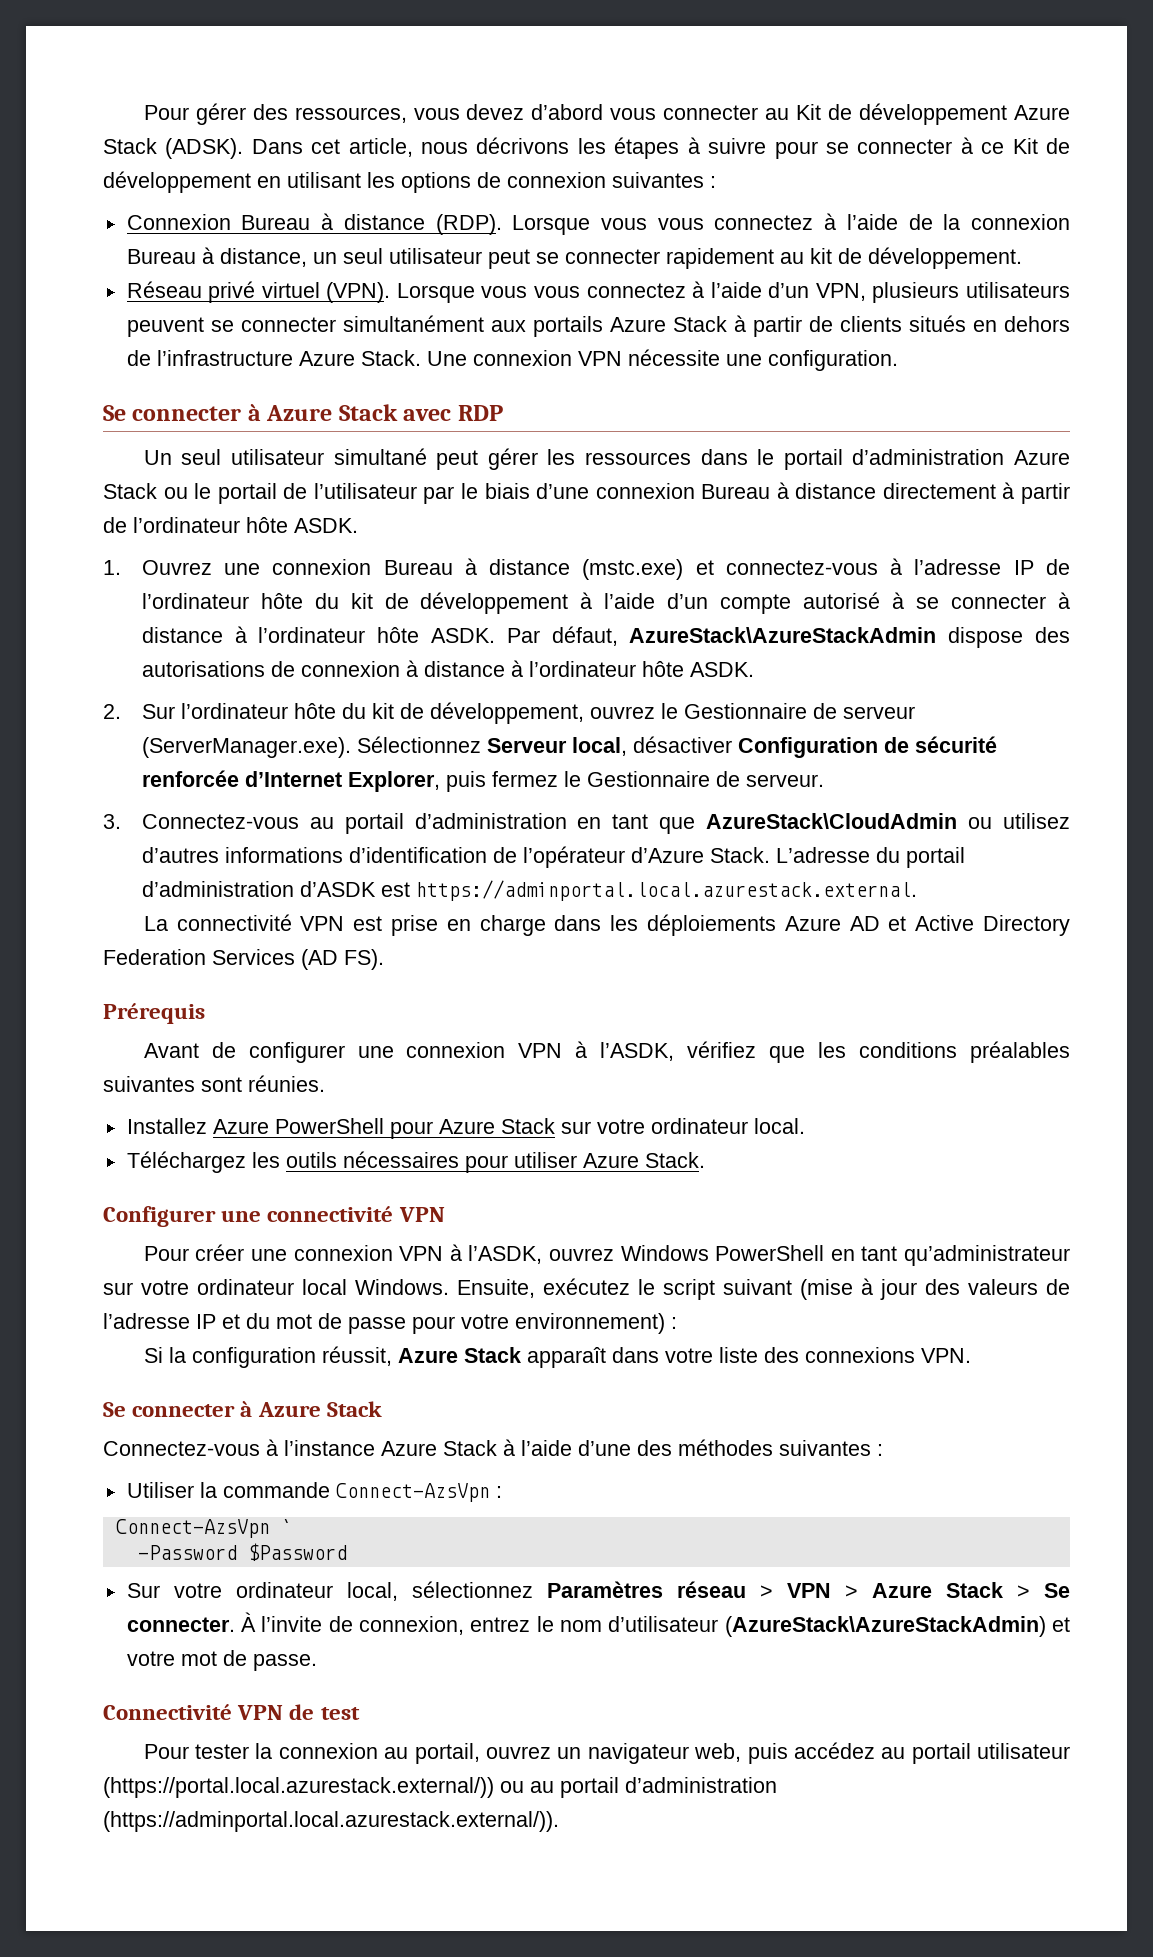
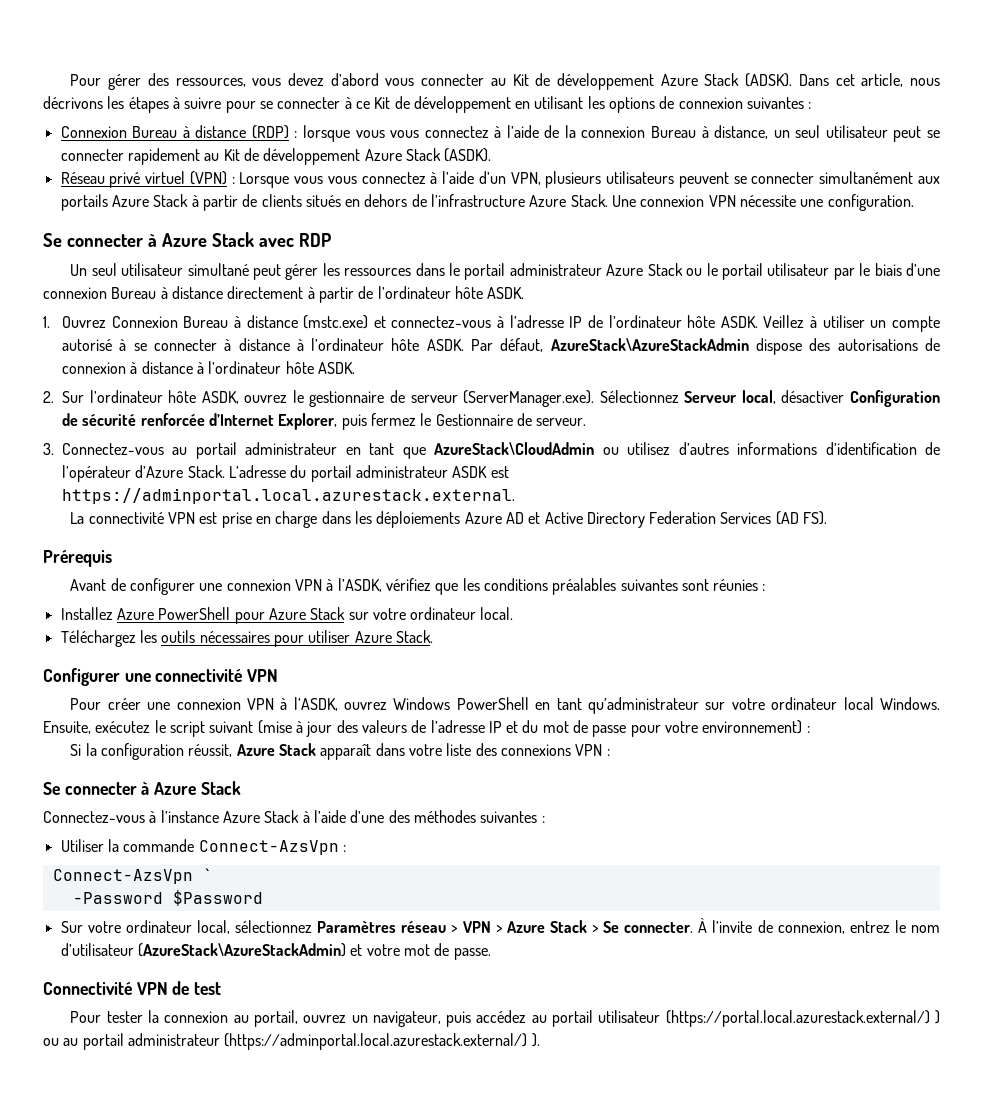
- Connexion Bureau à distance (RDP). Lorsque vous vous connectez à l’aide de la connexion Bureau à distance, un seul utilisateur peut se connecter rapidement au kit de développement.
+ Connexion Bureau à distance (RDP) : lorsque vous vous connectez à l’aide de la connexion Bureau à distance, un seul utilisateur peut se connecter rapidement au Kit de développement Azure Stack (ASDK).
- Réseau privé virtuel (VPN). Lorsque vous vous connectez à l’aide d’un VPN, plusieurs utilisateurs peuvent se connecter simultanément aux portails Azure Stack à partir de clients situés en dehors de l’infrastructure Azure Stack.
+ Réseau privé virtuel (VPN) : Lorsque vous vous connectez à l’aide d’un VPN, plusieurs utilisateurs peuvent se connecter simultanément aux portails Azure Stack à partir de clients situés en dehors de l’infrastructure Azure Stack.
- Un seul utilisateur simultané peut gérer les ressources dans le portail d’administration Azure Stack ou le portail de l’utilisateur par le biais d’une connexion Bureau à distance directement à partir de l’ordinateur hôte ASDK.
+ Un seul utilisateur simultané peut gérer les ressources dans le portail administrateur Azure Stack ou le portail utilisateur par le biais d’une connexion Bureau à distance directement à partir de l’ordinateur hôte ASDK.
- 1. Ouvrez une connexion Bureau à distance (mstc.exe) et connectez-vous à l’adresse IP de l’ordinateur hôte du kit de développement à l’aide d’un compte autorisé à se connecter à distance à l’ordinateur hôte ASDK.
+ 1. Ouvrez Connexion Bureau à distance (mstc.exe) et connectez-vous à l’adresse IP de l’ordinateur hôte ASDK. Veillez à utiliser un compte autorisé à se connecter à distance à l’ordinateur hôte ASDK.
- 2. Sur l’ordinateur hôte du kit de développement, ouvrez le Gestionnaire de serveur (ServerManager.exe). Sélectionnez Serveur local, désactiver Configuration de sécurité renforcée d’Internet Explorer, puis fermez le Gestionnaire de serveur.
+ 2. Sur l’ordinateur hôte ASDK, ouvrez le gestionnaire de serveur (ServerManager.exe). Sélectionnez Serveur local, désactiver Configuration de sécurité renforcée d’Internet Explorer, puis fermez le Gestionnaire de serveur.
- 3. Connectez-vous au portail d’administration en tant que AzureStack\CloudAdmin ou utilisez d’autres informations d’identification de l’opérateur d’Azure Stack.
+ 3. Connectez-vous au portail administrateur en tant que AzureStack\CloudAdmin ou utilisez d’autres informations d’identification de l’opérateur d’Azure Stack.
- L’adresse du portail d’administration d’ASDK est https://adminportal.local.azurestack.external.
+ L’adresse du portail administrateur ASDK est https://adminportal.local.azurestack.external.
- Avant de configurer une connexion VPN à l’ASDK, vérifiez que les conditions préalables suivantes sont réunies.
+ Avant de configurer une connexion VPN à l’ASDK, vérifiez que les conditions préalables suivantes sont réunies :
- Si la configuration réussit, Azure Stack apparaît dans votre liste des connexions VPN.
+ Si la configuration réussit, Azure Stack apparaît dans votre liste des connexions VPN :
- Pour tester la connexion au portail, ouvrez un navigateur web, puis accédez au portail utilisateur (https://portal.local.azurestack.external/)) ou au portail d’administration (https://adminportal.local.azurestack.external/)).
+ Pour tester la connexion au portail, ouvrez un navigateur, puis accédez au portail utilisateur (https://portal.local.azurestack.external/) ) ou au portail administrateur (https://adminportal.local.azurestack.external/) ).

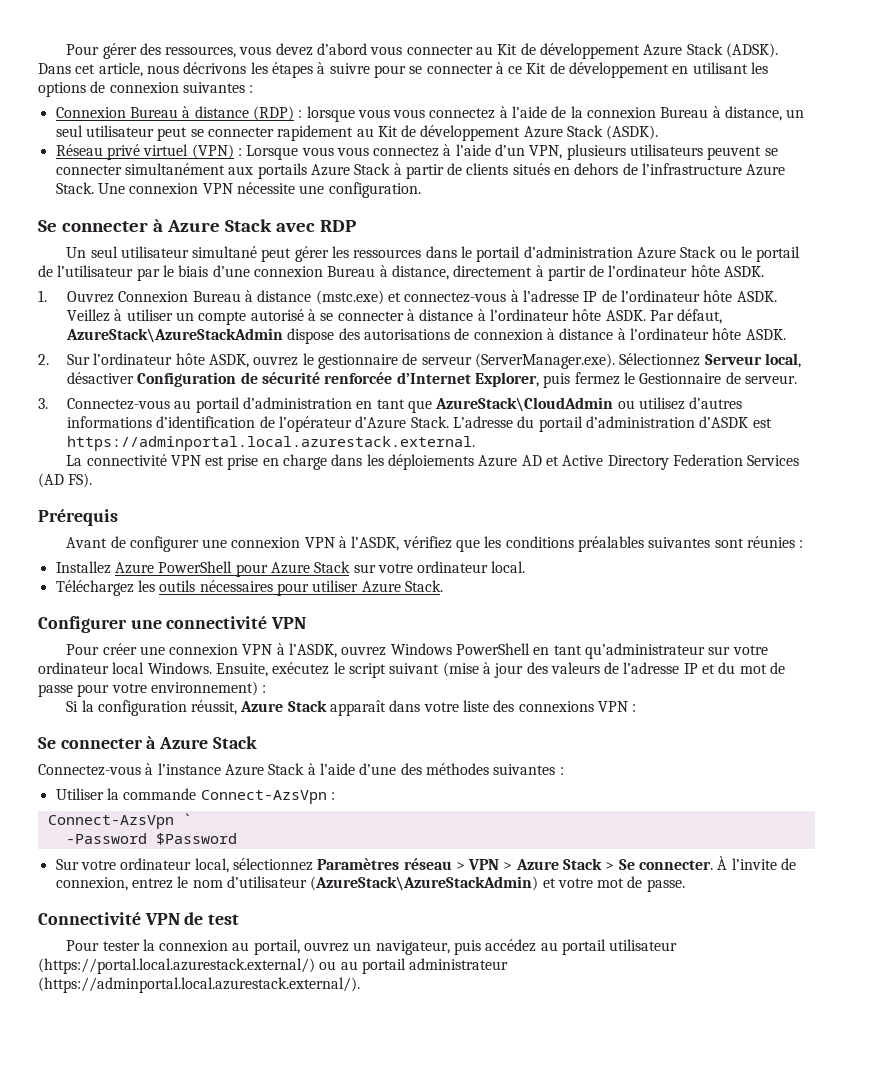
- Un seul utilisateur simultané peut gérer les ressources dans le portail administrateur Azure Stack ou le portail utilisateur par le biais d’une connexion Bureau à distance directement à partir de l’ordinateur hôte ASDK.
+ Un seul utilisateur simultané peut gérer les ressources dans le portail d’administration Azure Stack ou le portail de l’utilisateur par le biais d’une connexion Bureau à distance, directement à partir de l’ordinateur hôte ASDK.
- 3. Connectez-vous au portail administrateur en tant que AzureStack\CloudAdmin ou utilisez d’autres informations d’identification de l’opérateur d’Azure Stack.
+ 3. Connectez-vous au portail d’administration en tant que AzureStack\CloudAdmin ou utilisez d’autres informations d’identification de l’opérateur d’Azure Stack.
- L’adresse du portail administrateur ASDK est https://adminportal.local.azurestack.external.
+ L’adresse du portail d’administration d’ASDK est https://adminportal.local.azurestack.external.
- Pour tester la connexion au portail, ouvrez un navigateur, puis accédez au portail utilisateur (https://portal.local.azurestack.external/) ) ou au portail administrateur (https://adminportal.local.azurestack.external/) ).
+ Pour tester la connexion au portail, ouvrez un navigateur, puis accédez au portail utilisateur (https://portal.local.azurestack.external/) ou au portail administrateur (https://adminportal.local.azurestack.external/).

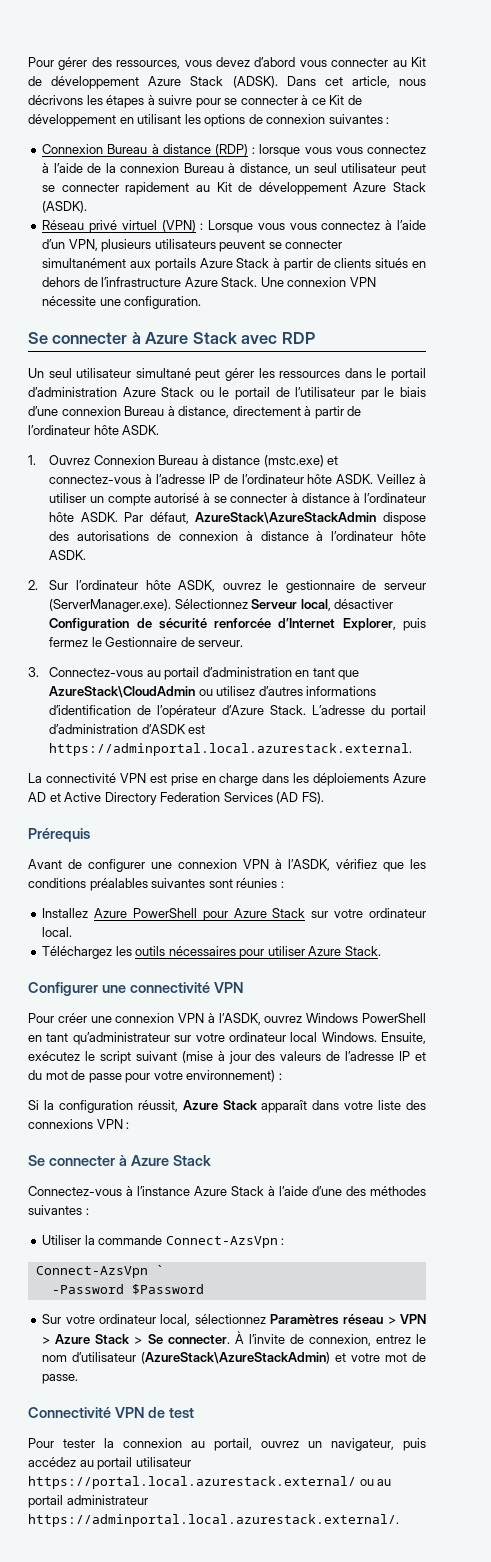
- Pour tester la connexion au portail, ouvrez un navigateur, puis accédez au portail utilisateur (https://portal.local.azurestack.external/) ou au portail administrateur (https://adminportal.local.azurestack.external/).
+ Pour tester la connexion au portail, ouvrez un navigateur, puis accédez au portail utilisateur https://portal.local.azurestack.external/ ou au portail administrateur https://adminportal.local.azurestack.external/.

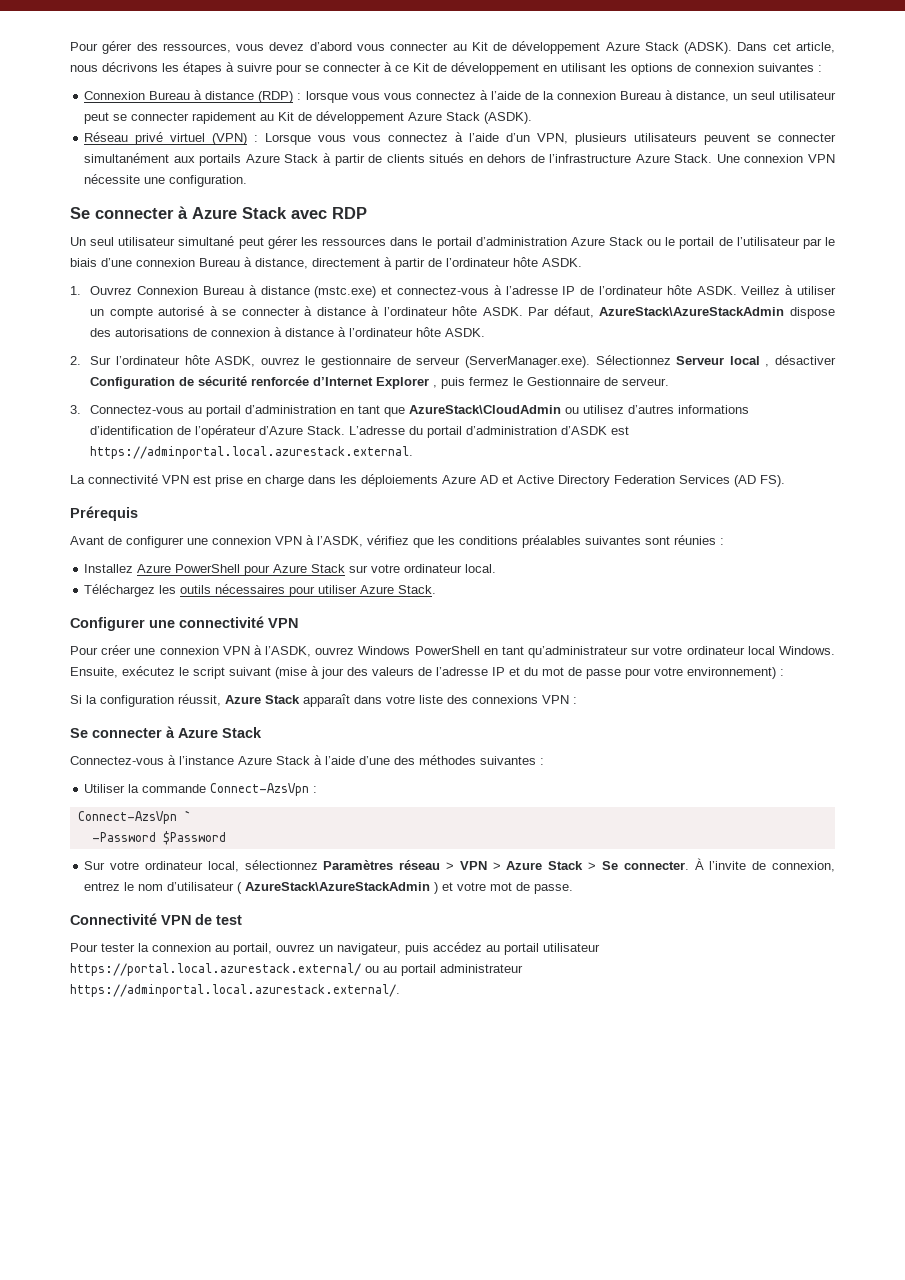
- 2. Sur l’ordinateur hôte ASDK, ouvrez le gestionnaire de serveur (ServerManager.exe). Sélectionnez Serveur local, désactiver Configuration de sécurité renforcée d’Internet Explorer, puis fermez le Gestionnaire de serveur.
+ 2. Sur l’ordinateur hôte ASDK, ouvrez le gestionnaire de serveur (ServerManager.exe). Sélectionnez Serveur local , désactiver Configuration de sécurité renforcée d’Internet Explorer , puis fermez le Gestionnaire de serveur.
- À l’invite de connexion, entrez le nom d’utilisateur (AzureStack\AzureStackAdmin) et votre mot de passe.
+ À l’invite de connexion, entrez le nom d’utilisateur ( AzureStack\AzureStackAdmin ) et votre mot de passe.

